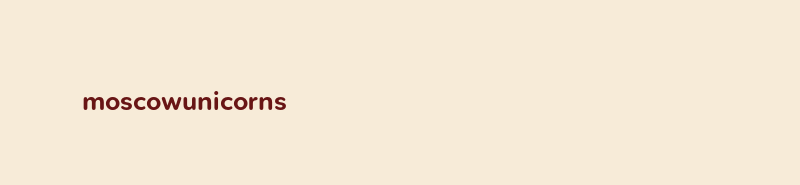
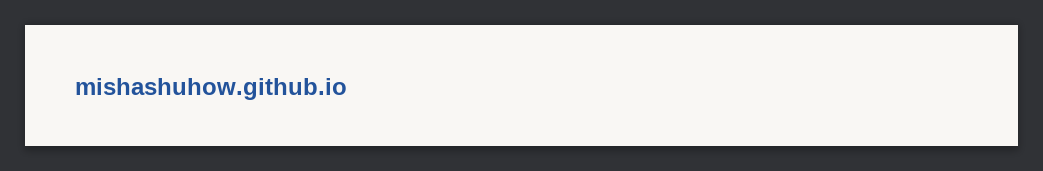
- moscowunicorns
+ mishashuhow.github.io

